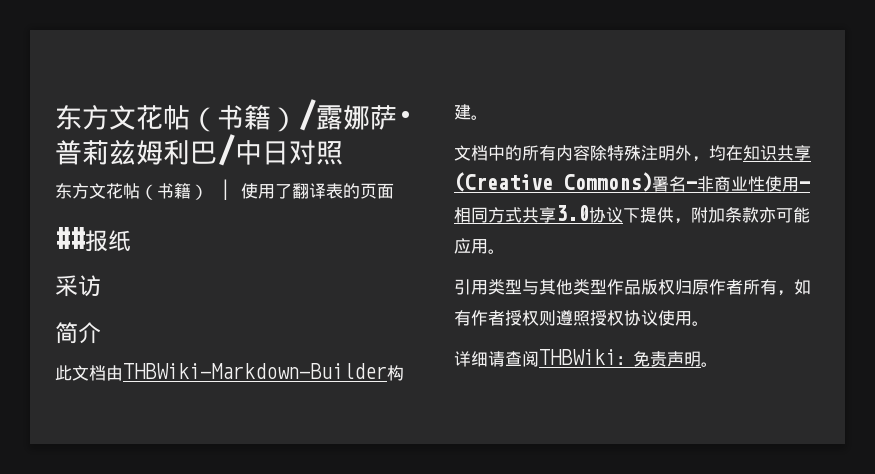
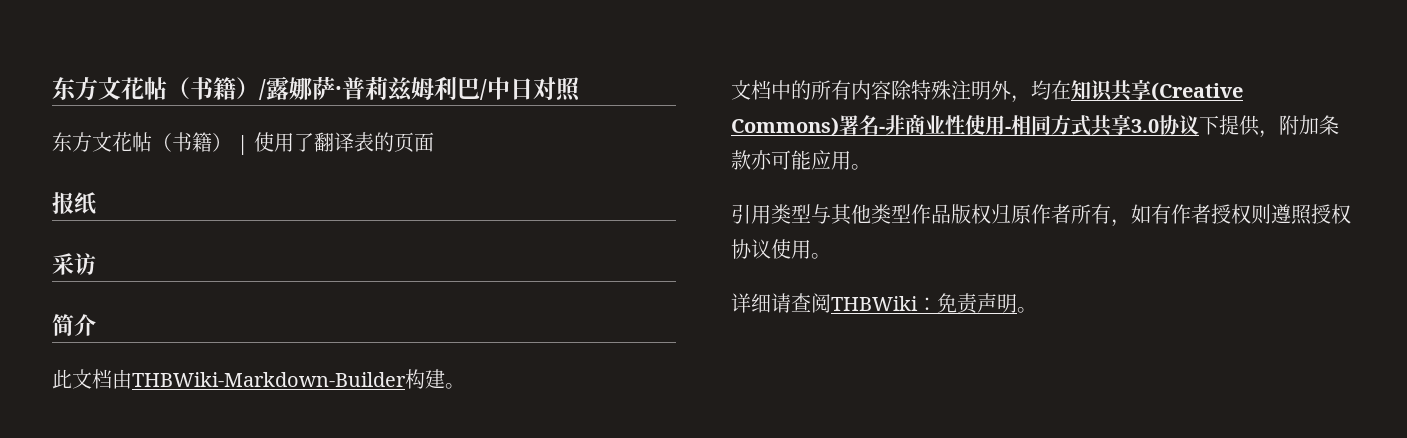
- ##报纸
+ 报纸

